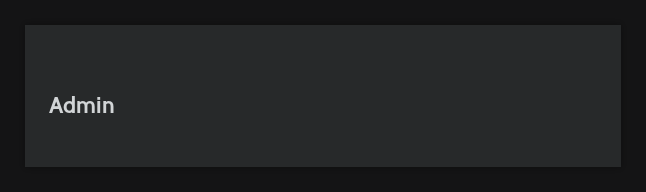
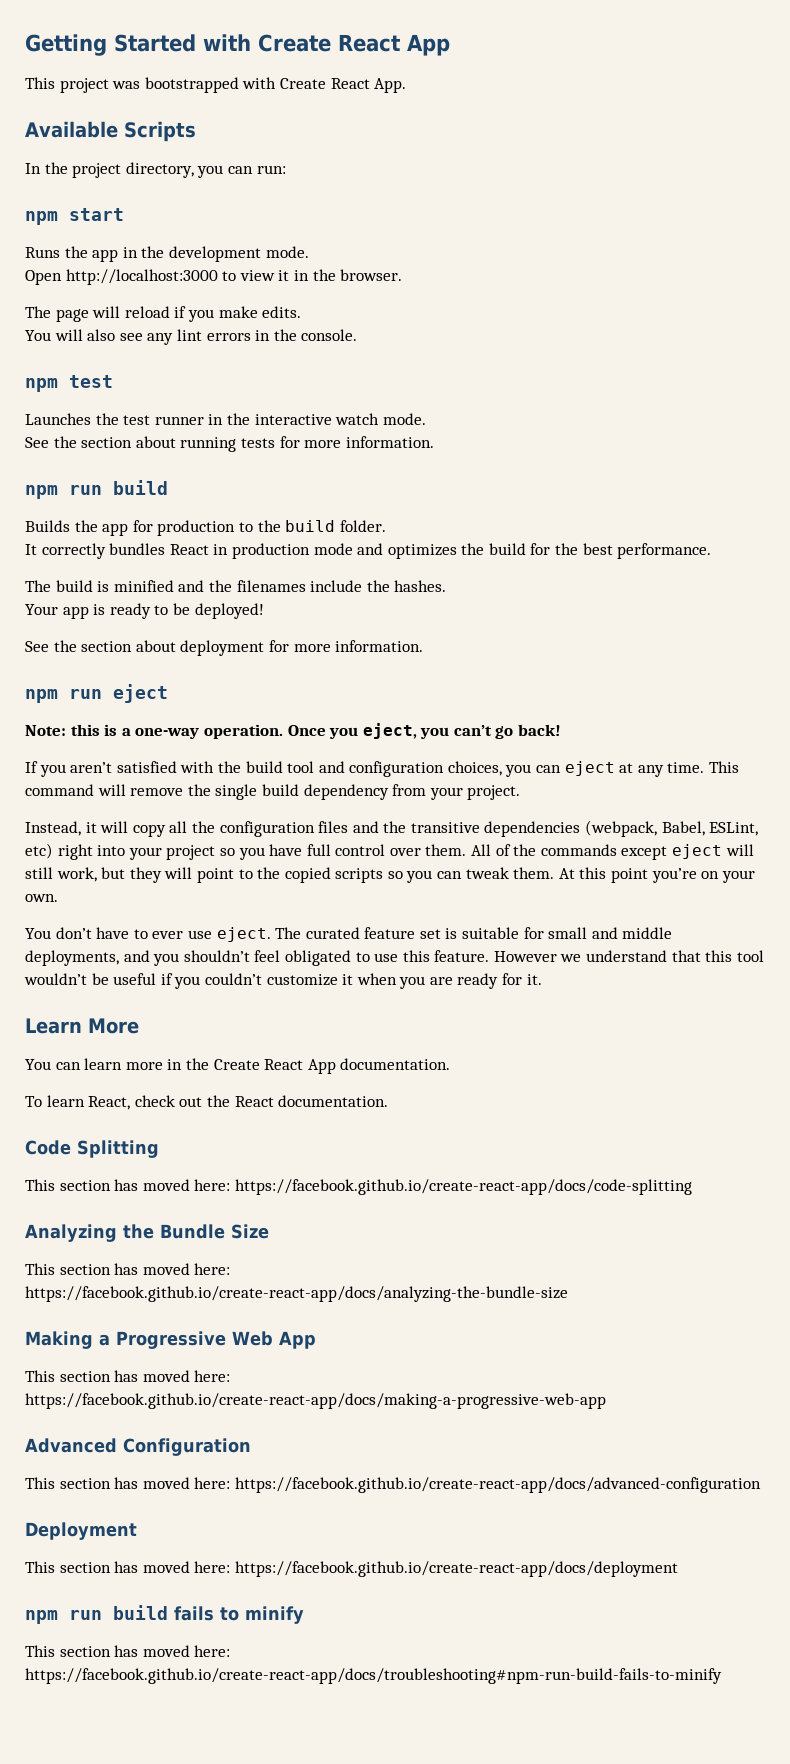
- Admin
+ Getting Started with Create React App
+ This project was bootstrapped with Create React App.
+ Available Scripts
+ In the project directory, you can run:
+ npm start
+ Runs the app in the development mode.
+ Open http://localhost:3000 to view it in the browser.
+ The page will reload if you make edits.
+ You will also see any lint errors in the console.
+ npm test
+ Launches the test runner in the interactive watch mode.
+ See the section about running tests for more information.
+ npm run build
+ Builds the app for production to the build folder.
+ It correctly bundles React in production mode and optimizes the build for the best performance.
+ The build is minified and the filenames include the hashes.
+ Your app is ready to be deployed!
+ See the section about deployment for more information.
+ npm run eject
+ Note: this is a one-way operation. Once you eject, you can’t go back!
+ If you aren’t satisfied with the build tool and configuration choices, you can eject at any time. This command will remove the single build dependency from your project.
+ Instead, it will copy all the configuration files and the transitive dependencies (webpack, Babel, ESLint, etc) right into your project so you have full control over them. All of the commands except eject will still work, but they will point to the copied scripts so you can tweak them. At this point you’re on your own.
+ You don’t have to ever use eject. The curated feature set is suitable for small and middle deployments, and you shouldn’t feel obligated to use this feature. However we understand that this tool wouldn’t be useful if you couldn’t customize it when you are ready for it.
+ Learn More
+ You can learn more in the Create React App documentation.
+ To learn React, check out the React documentation.
+ Code Splitting
+ This section has moved here: https://facebook.github.io/create-react-app/docs/code-splitting
+ Analyzing the Bundle Size
+ This section has moved here: https://facebook.github.io/create-react-app/docs/analyzing-the-bundle-size
+ Making a Progressive Web App
+ This section has moved here: https://facebook.github.io/create-react-app/docs/making-a-progressive-web-app
+ Advanced Configuration
+ This section has moved here: https://facebook.github.io/create-react-app/docs/advanced-configuration
+ Deployment
+ This section has moved here: https://facebook.github.io/create-react-app/docs/deployment
+ npm run build fails to minify
+ This section has moved here: https://facebook.github.io/create-react-app/docs/troubleshooting#npm-run-build-fails-to-minify

